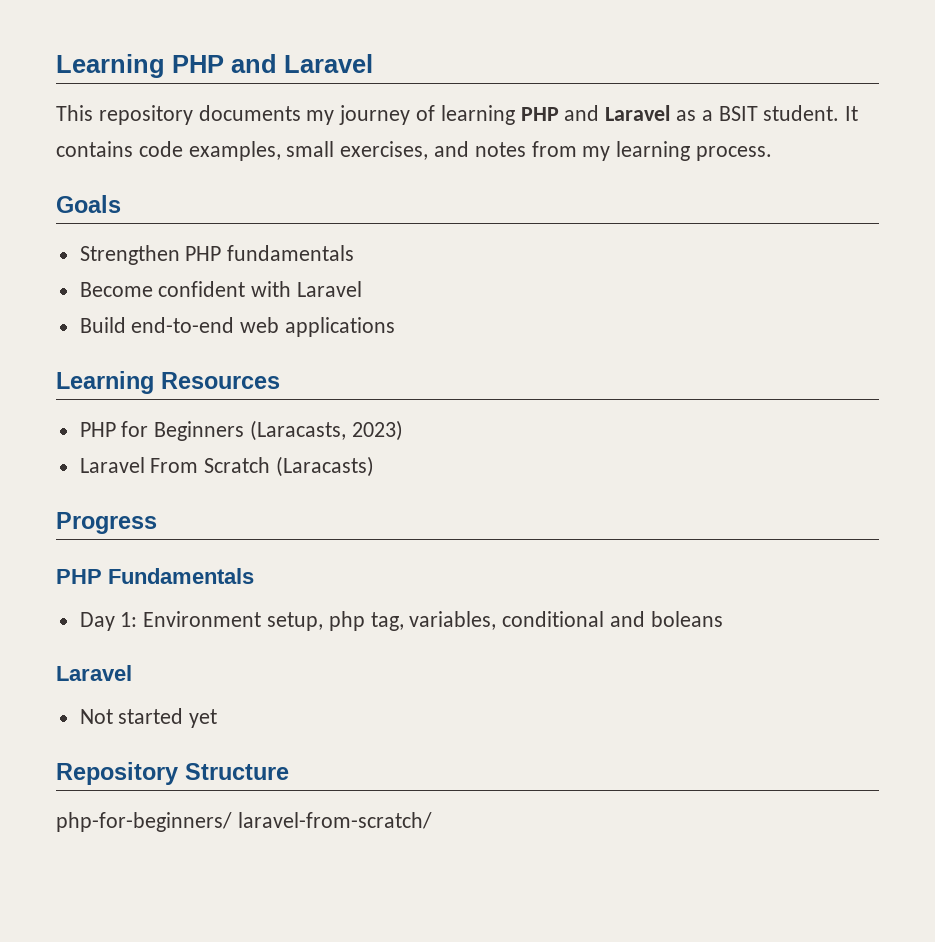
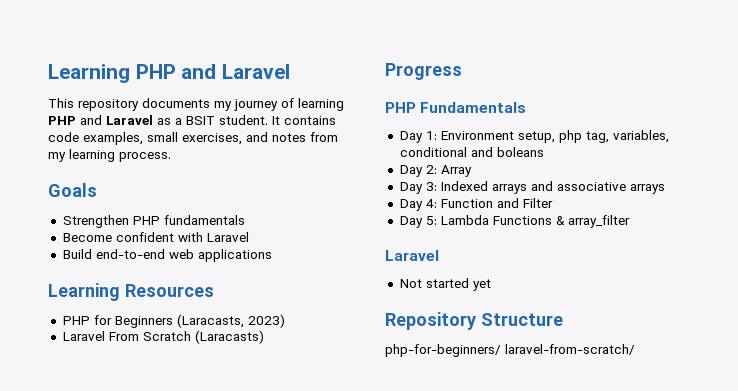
+ Day 2: Array
+ Day 3: Indexed arrays and associative arrays
+ Day 4: Function and Filter
+ Day 5: Lambda Functions & array_filter

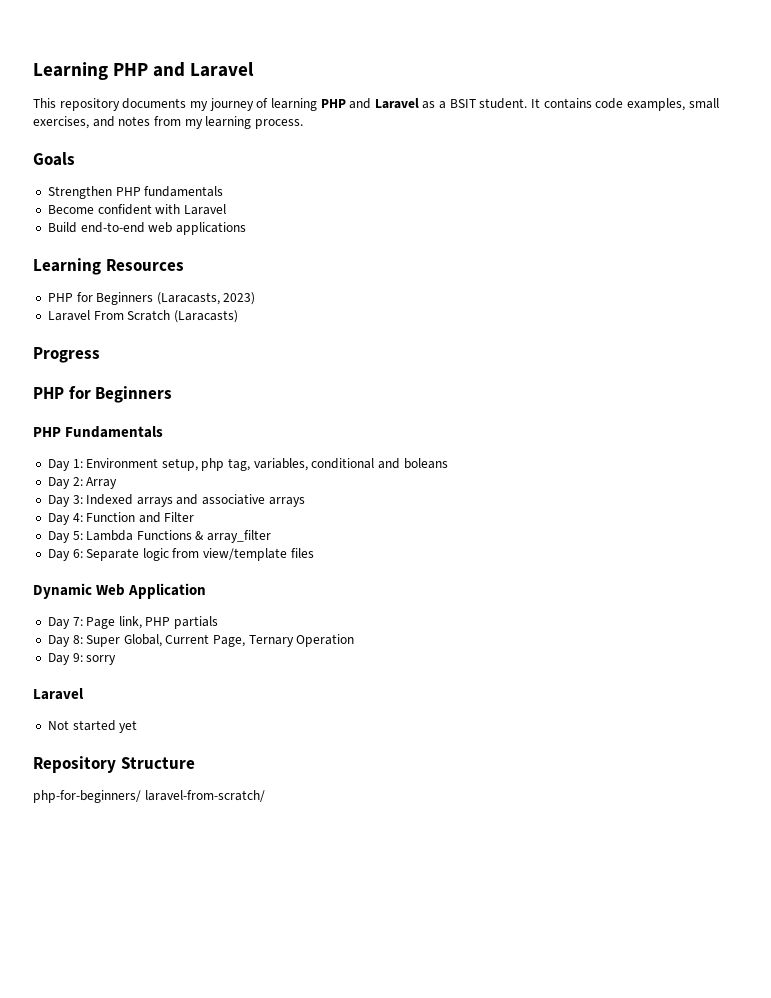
  Progress
+ PHP for Beginners
+ Day 6: Separate logic from view/template files
+ Dynamic Web Application
+ Day 7: Page link, PHP partials
+ Day 8: Super Global, Current Page, Ternary Operation
+ Day 9: sorry

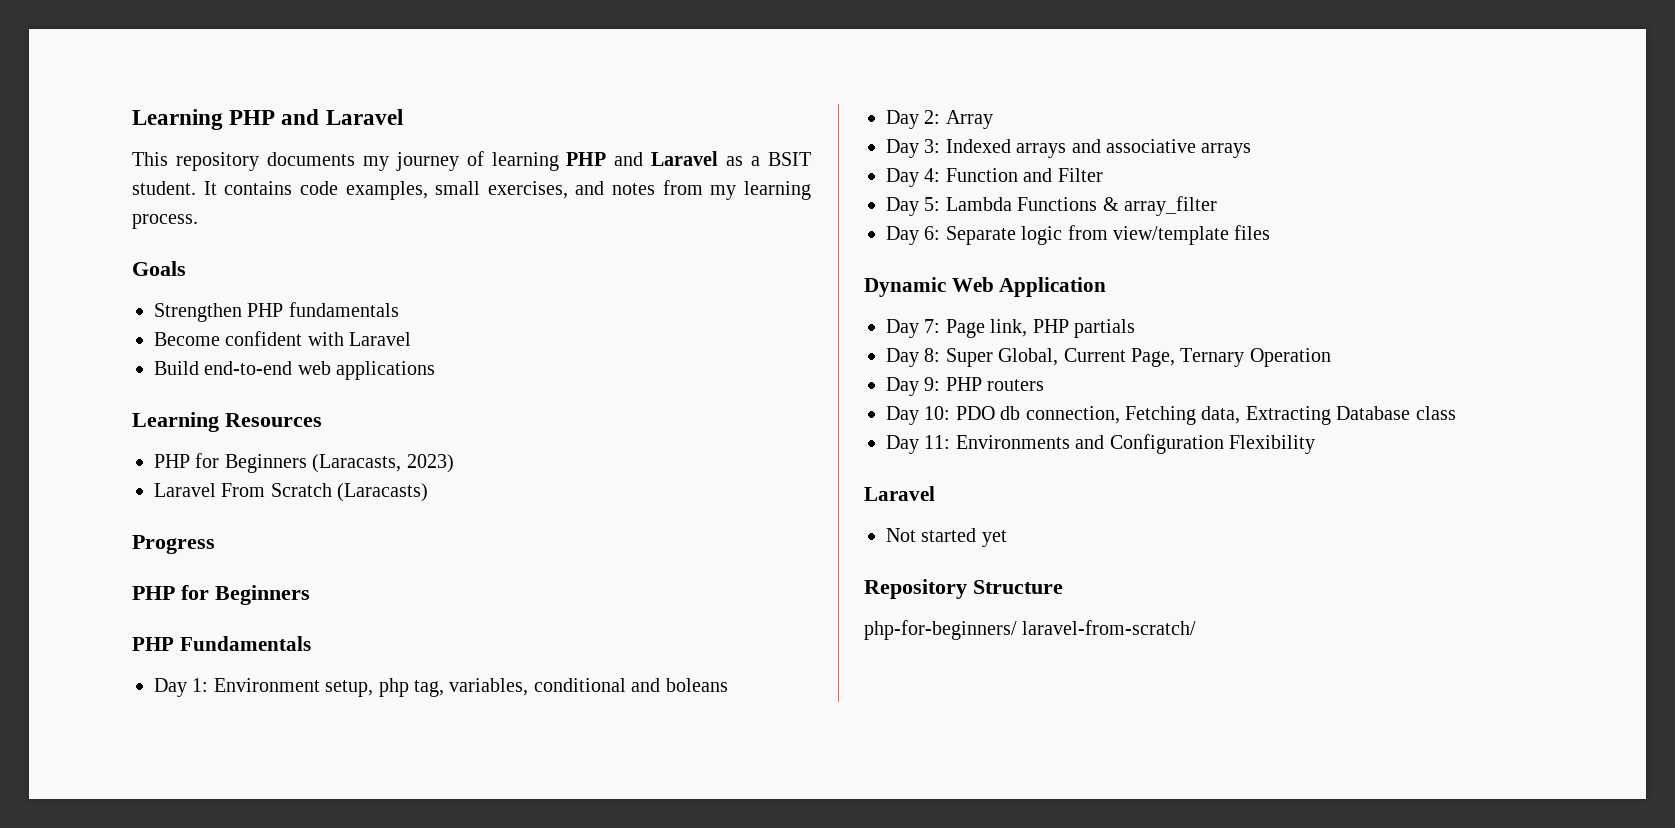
- Day 9: sorry
+ Day 9: PHP routers
+ Day 10: PDO db connection, Fetching data, Extracting Database class
+ Day 11: Environments and Configuration Flexibility

